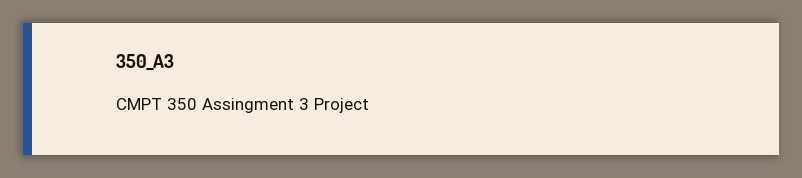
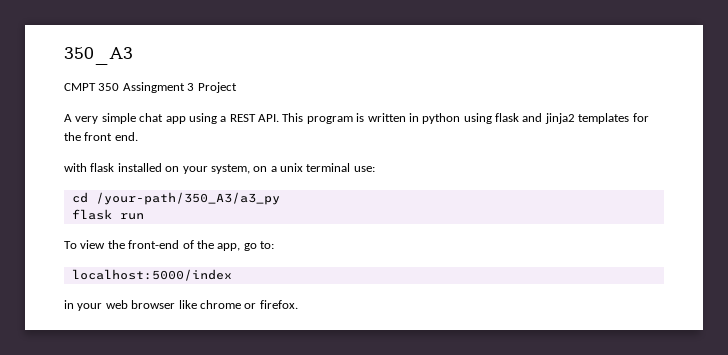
+ A very simple chat app using a REST API. This program is written in python using flask and jinja2 templates for the front end.
+ with flask installed on your system, on a unix terminal use:
+ cd /your-path/350_A3/a3_py
+ flask run
+ To view the front-end of the app, go to:
+ localhost:5000/index
+ in your web browser like chrome or firefox.

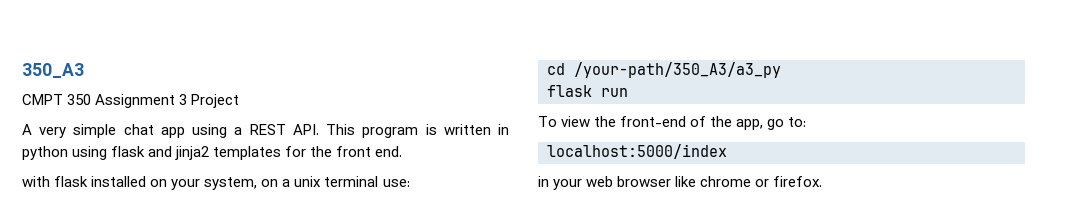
- CMPT 350 Assingment 3 Project
+ CMPT 350 Assignment 3 Project

